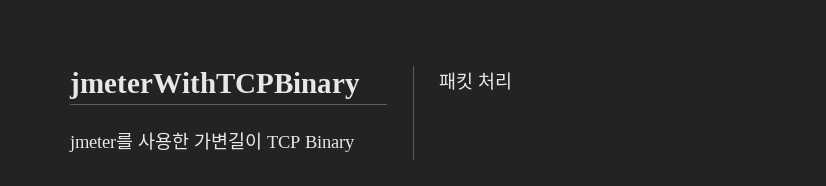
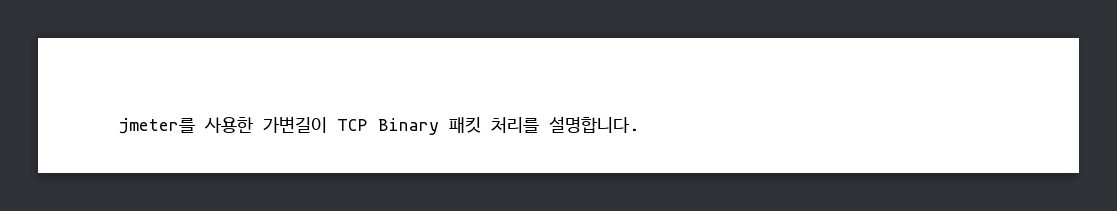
- jmeterWithTCPBinary
- jmeter를 사용한 가변길이 TCP Binary 패킷 처리
+ jmeter를 사용한 가변길이 TCP Binary 패킷 처리를 설명합니다.

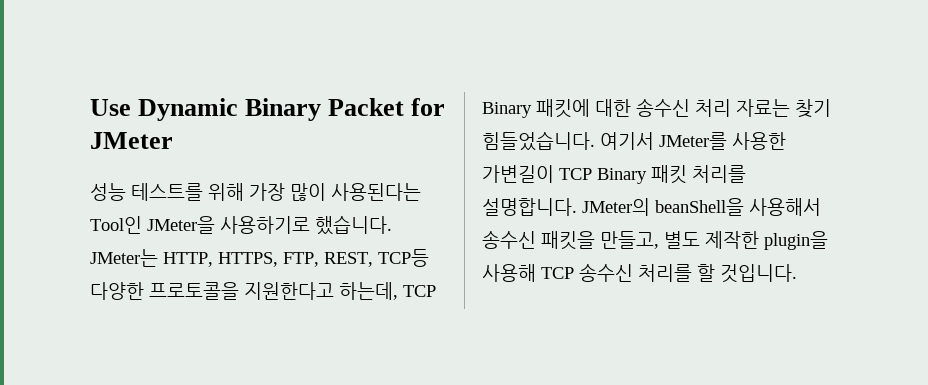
- jmeter를 사용한 가변길이 TCP Binary 패킷 처리를 설명합니다.
+ Use Dynamic Binary Packet for JMeter
+ 성능 테스트를 위해 가장 많이 사용된다는 Tool인 JMeter을 사용하기로 했습니다. JMeter는 HTTP, HTTPS, FTP, REST, TCP등 다양한 프로토콜을 지원한다고 하는데, TCP Binary 패킷에 대한 송수신 처리 자료는 찾기 힘들었습니다. 여기서 JMeter를 사용한 가변길이 TCP Binary 패킷 처리를 설명합니다.
+ JMeter의 beanShell을 사용해서 송수신 패킷을 만들고, 별도 제작한 plugin을 사용해 TCP 송수신 처리를 할 것입니다.

